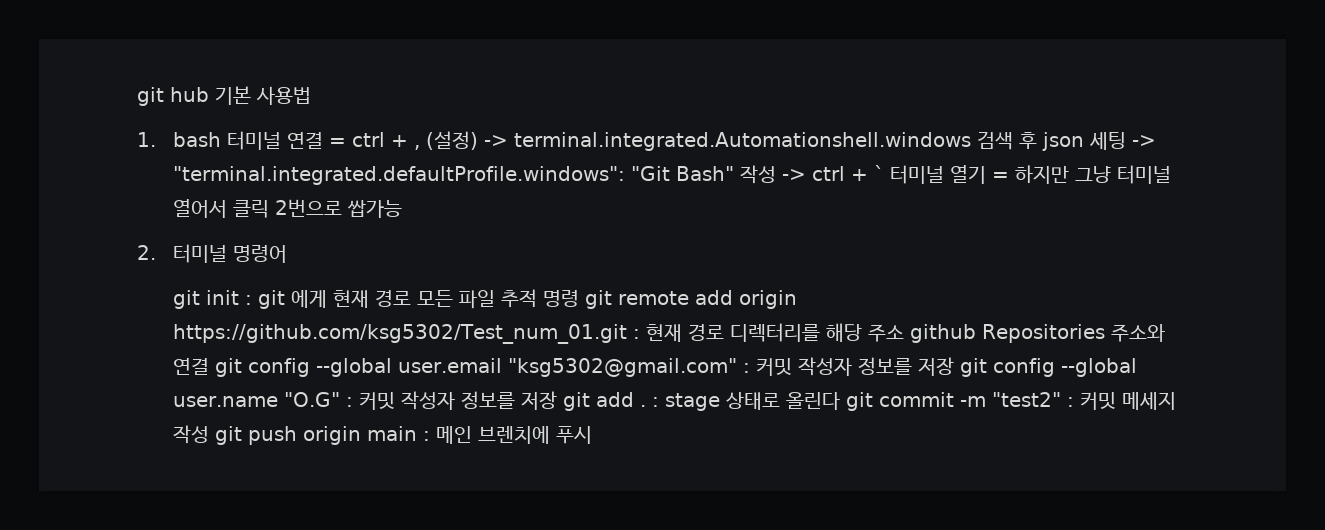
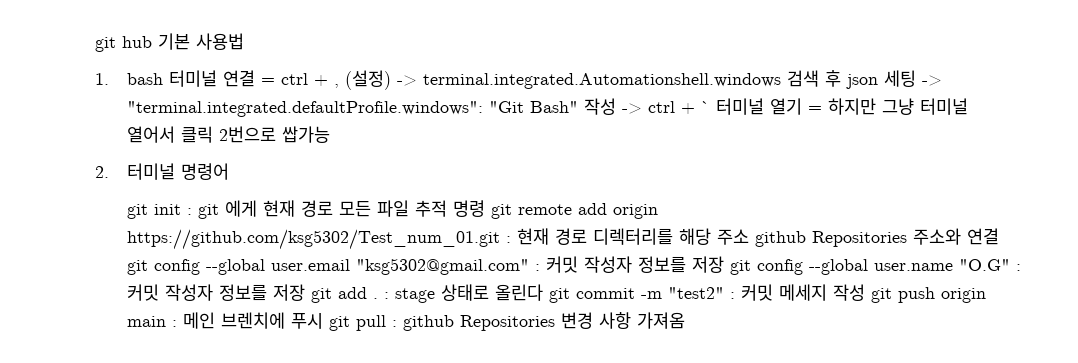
- 메인 브렌치에 푸시
+ 메인 브렌치에 푸시 git pull : github Repositories 변경 사항 가져옴

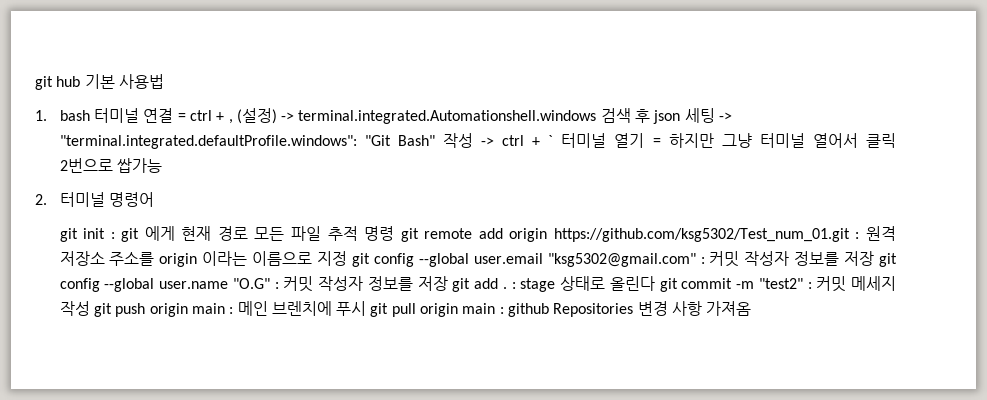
- 현재 경로 디렉터리를 해당 주소 github Repositories 주소와 연결 git config --global user.email "ksg5302@gmail.com" :
+ 원격 저장소 주소를 origin 이라는 이름으로 지정 git config --global user.email "ksg5302@gmail.com" :
- 메인 브렌치에 푸시 git pull :
+ 메인 브렌치에 푸시 git pull origin main :

